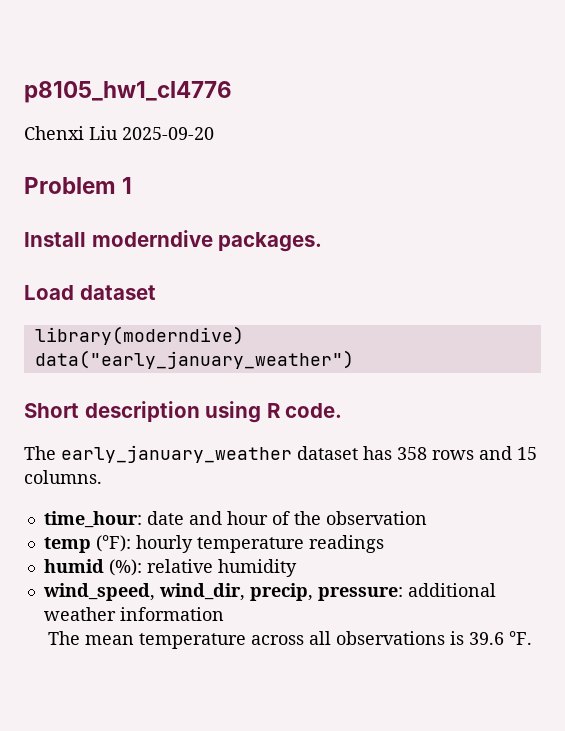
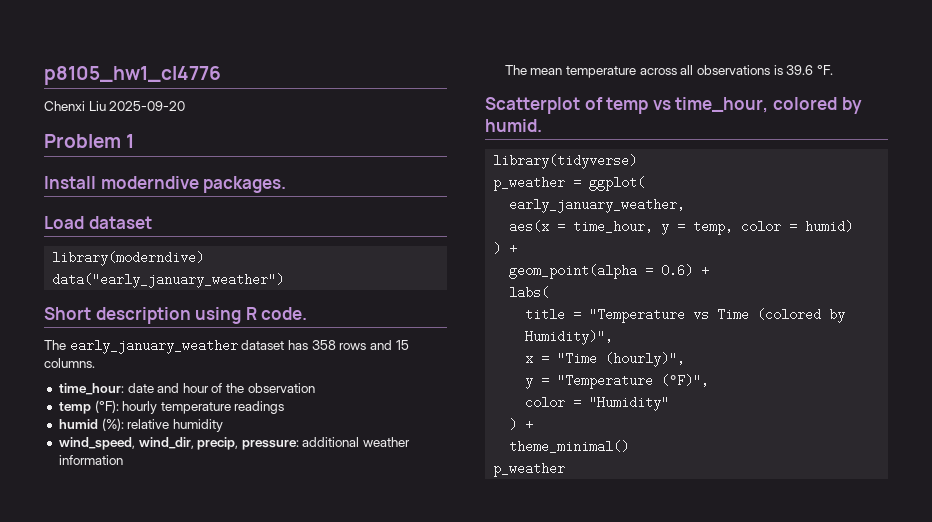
+ Scatterplot of temp vs time_hour, colored by humid.
+ library(tidyverse)
+ p_weather = ggplot(
+ early_january_weather,
+ aes(x = time_hour, y = temp, color = humid)
+ ) +
+ geom_point(alpha = 0.6) +
+ labs(
+ title = "Temperature vs Time (colored by Humidity)",
+ x = "Time (hourly)",
+ y = "Temperature (°F)",
+ color = "Humidity"
+ ) +
+ theme_minimal()
+ p_weather

